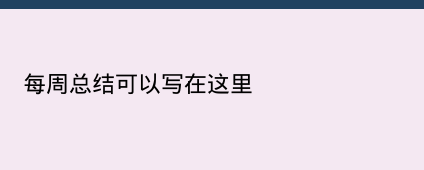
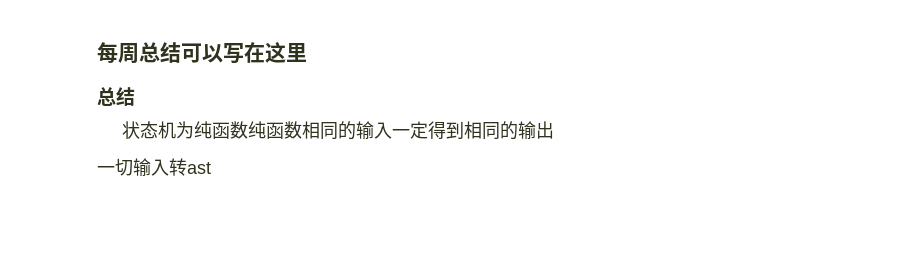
  每周总结可以写在这里
+ 总结
+ 状态机为纯函数纯函数相同的输入一定得到相同的输出
+ 一切输入转ast

